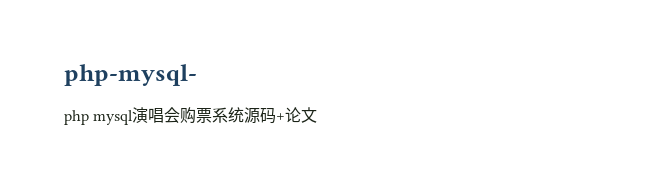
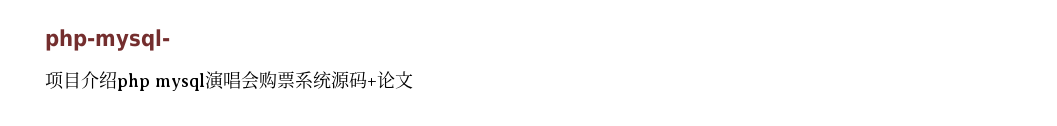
- php mysql演唱会购票系统源码+论文
+ 项目介绍php mysql演唱会购票系统源码+论文

